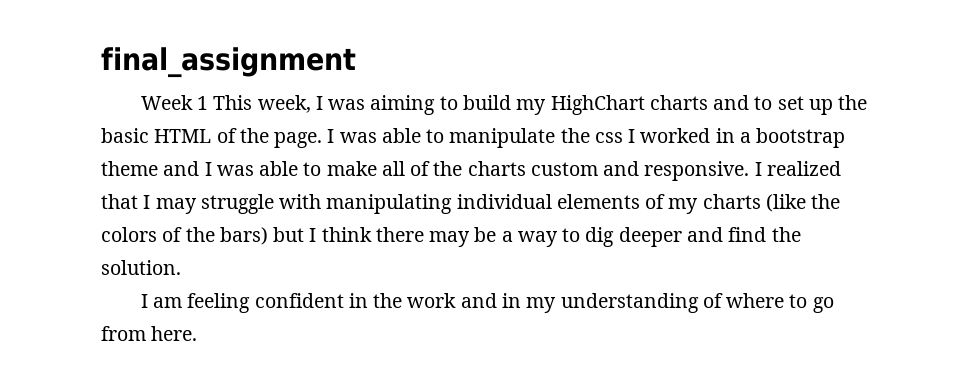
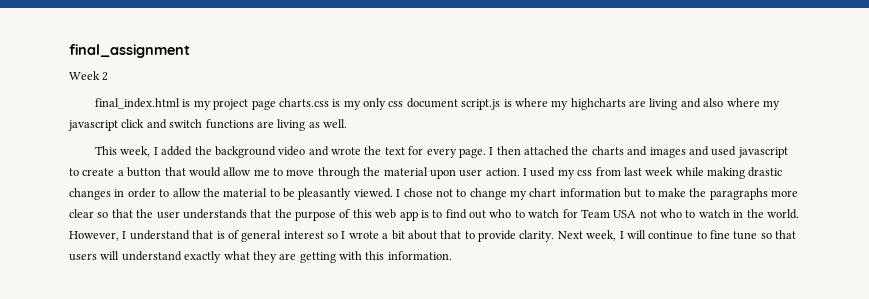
- Week 1 This week, I was aiming to build my HighChart charts and to set up the basic HTML of the page. I was able to manipulate the css I worked in a bootstrap theme and I was able to make all of the charts custom and responsive. I realized that I may struggle with manipulating individual elements of my charts (like the colors of the bars) but I think there may be a way to dig deeper and find the solution.
- I am feeling confident in the work and in my understanding of where to go from here.
+ Week 2
+ final_index.html is my project page charts.css is my only css document script.js is where my highcharts are living and also where my javascript click and switch functions are living as well.
+ This week, I added the background video and wrote the text for every page. I then attached the charts and images and used javascript to create a button that would allow me to move through the material upon user action. I used my css from last week while making drastic changes in order to allow the material to be pleasantly viewed. I chose not to change my chart information but to make the paragraphs more clear so that the user understands that the purpose of this web app is to find out who to watch for Team USA not who to watch in the world. However, I understand that is of general interest so I wrote a bit about that to provide clarity. Next week, I will continue to fine tune so that users will understand exactly what they are getting with this information.

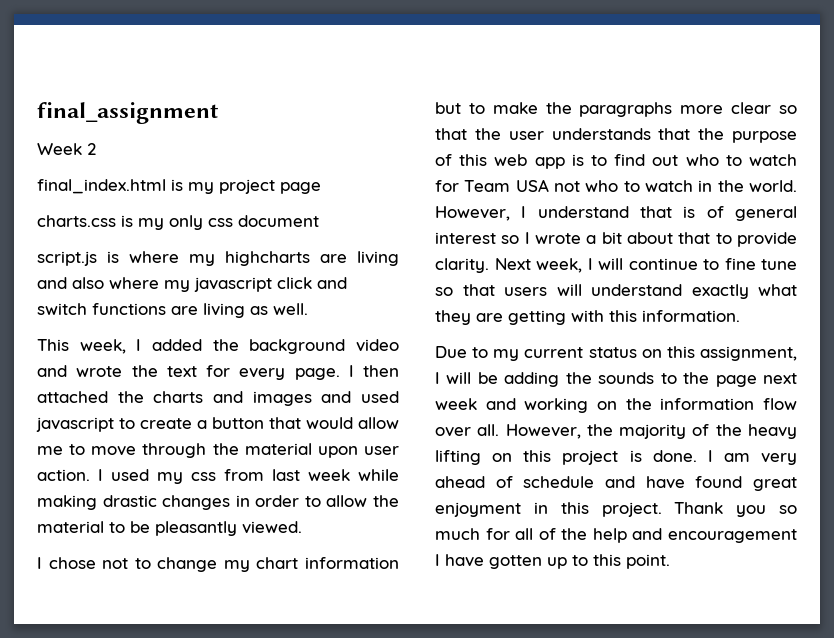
- final_index.html is my project page charts.css is my only css document script.js is where my highcharts are living and also where my javascript click and switch functions are living as well.
+ final_index.html is my project page
+ charts.css is my only css document
+ script.js is where my highcharts are living and also where my javascript click and switch functions are living as well.
- I used my css from last week while making drastic changes in order to allow the material to be pleasantly viewed. I chose not to change my chart information but to make the paragraphs more clear so that the user understands that the purpose of this web app is to find out who to watch for Team USA not who to watch in the world.
+ I used my css from last week while making drastic changes in order to allow the material to be pleasantly viewed.
+ I chose not to change my chart information but to make the paragraphs more clear so that the user understands that the purpose of this web app is to find out who to watch for Team USA not who to watch in the world.
+ Due to my current status on this assignment, I will be adding the sounds to the page next week and working on the information flow over all. However, the majority of the heavy lifting on this project is done. I am very ahead of schedule and have found great enjoyment in this project. Thank you so much for all of the help and encouragement I have gotten up to this point.

